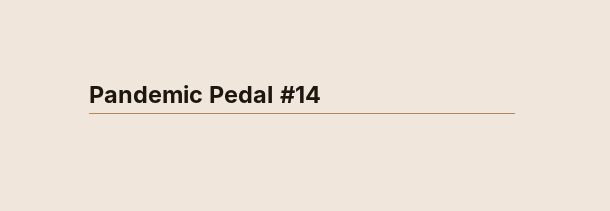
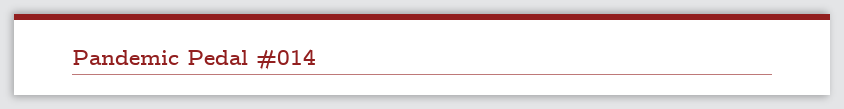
- Pandemic Pedal #14
+ Pandemic Pedal #014

